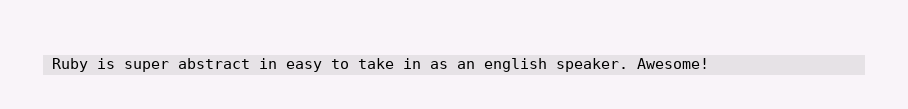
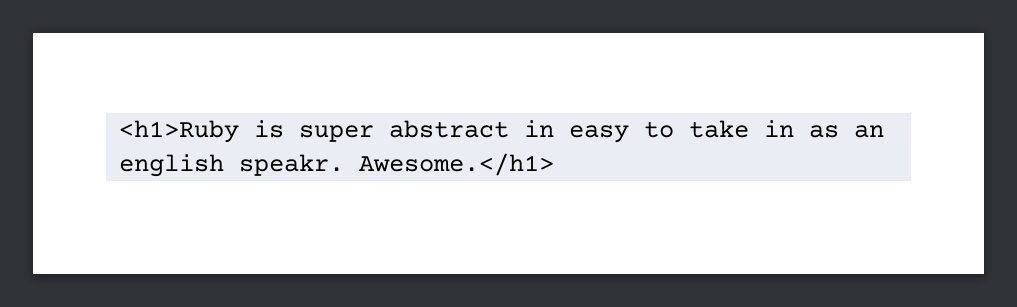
- Ruby is super abstract in easy to take in as an english speaker. Awesome!
+ <h1>Ruby is super abstract in easy to take in as an english speakr. Awesome.</h1>

